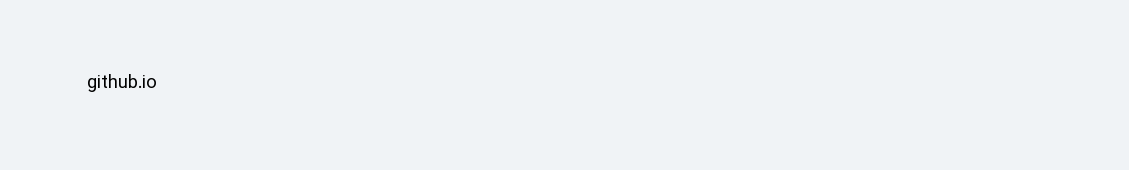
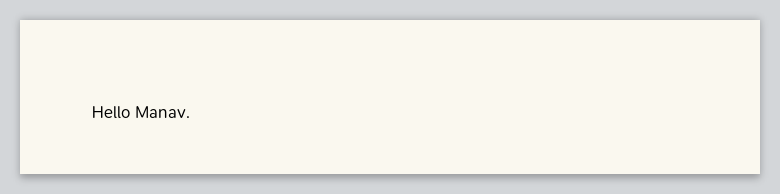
- github.io
+ Hello Manav.

